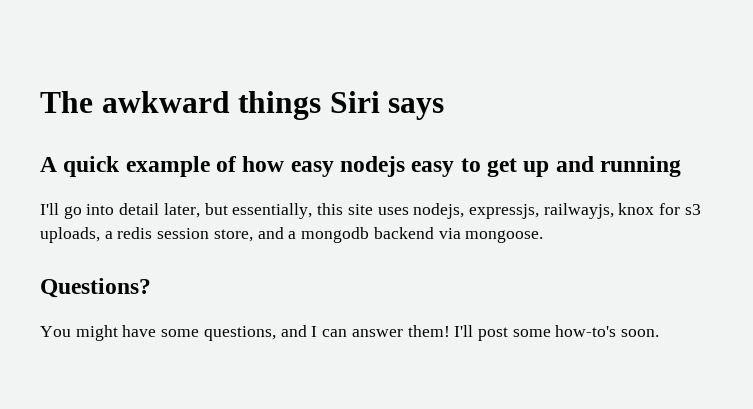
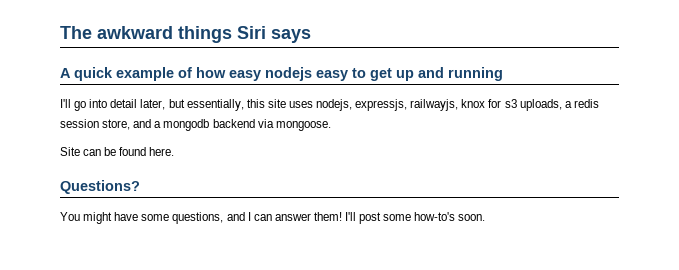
+ Site can be found here.

